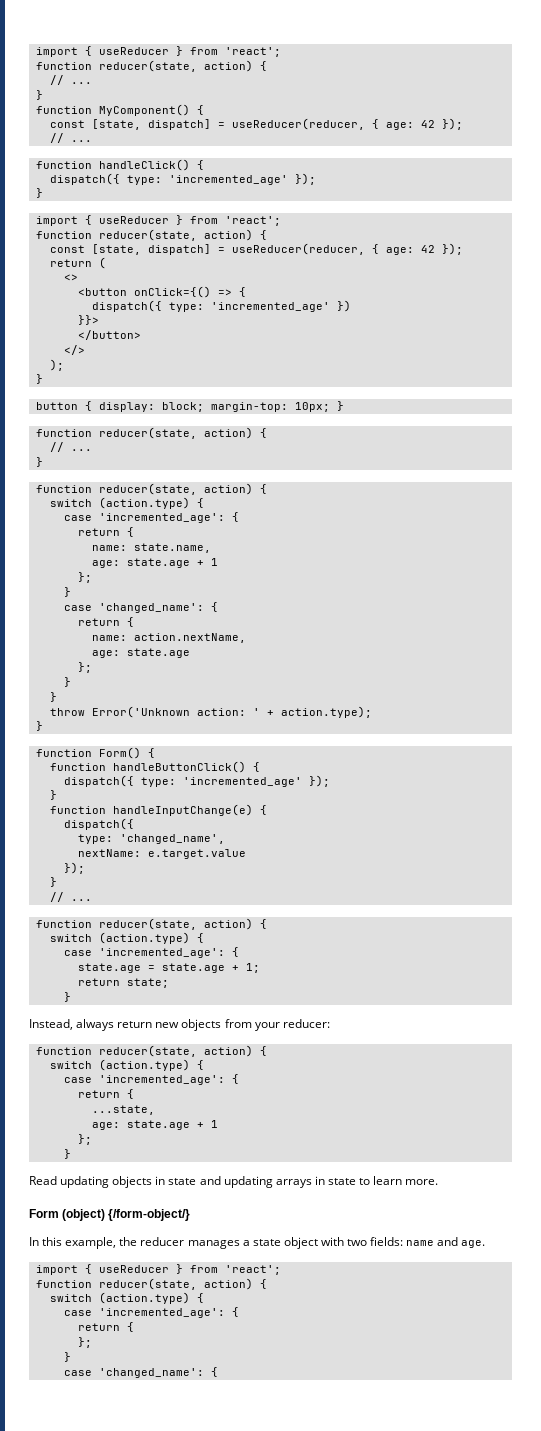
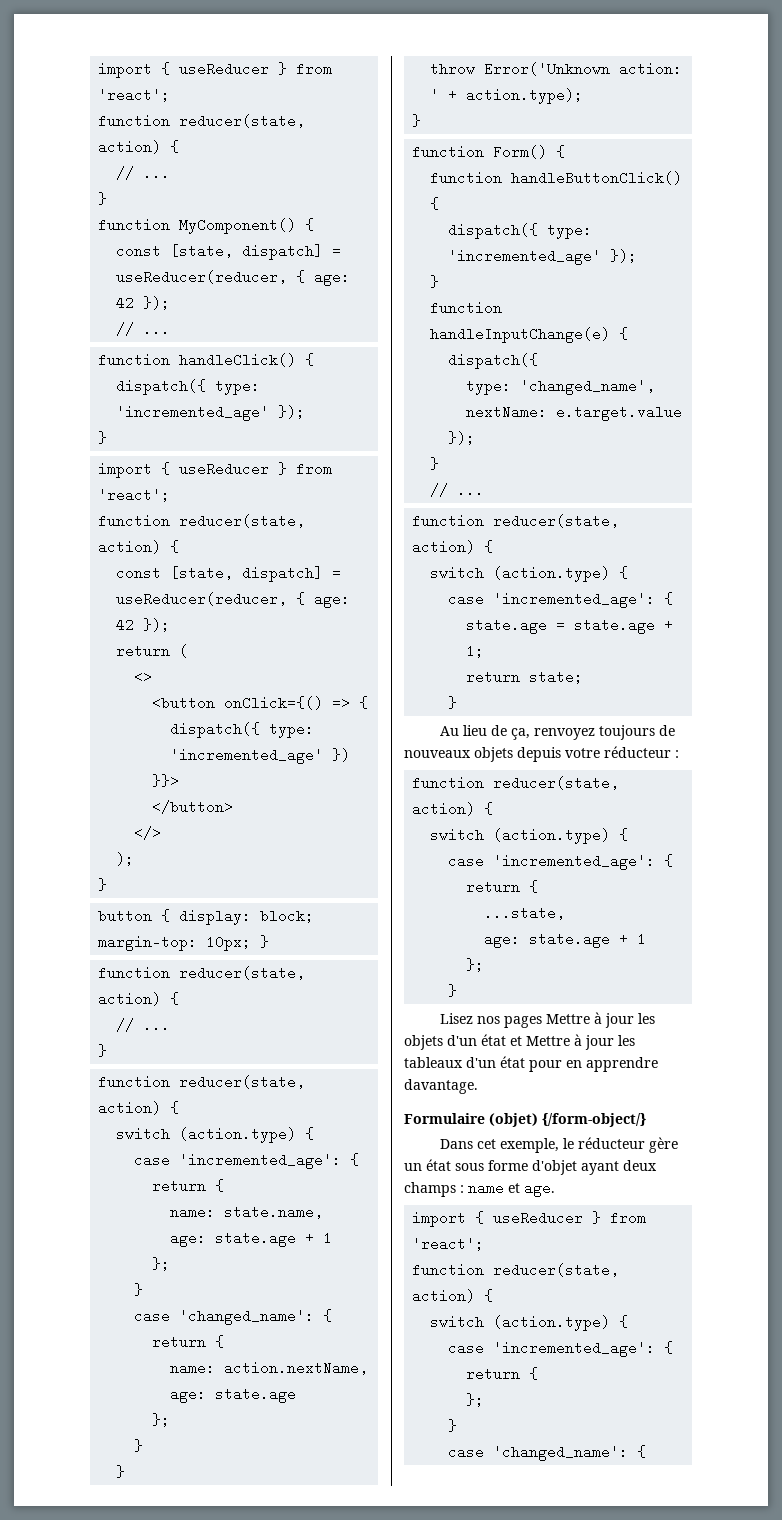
- Instead, always return new objects from your reducer:
+ Au lieu de ça, renvoyez toujours de nouveaux objets depuis votre réducteur :
- Read updating objects in state and updating arrays in state to learn more.
- Form (object) {/form-object/}
- In this example, the reducer manages a state object with two fields: name and age.
+ Lisez nos pages Mettre à jour les objets d'un état et Mettre à jour les tableaux d'un état pour en apprendre davantage.
+ Formulaire (objet) {/form-object/}
+ Dans cet exemple, le réducteur gère un état sous forme d'objet ayant deux champs : name et age.

